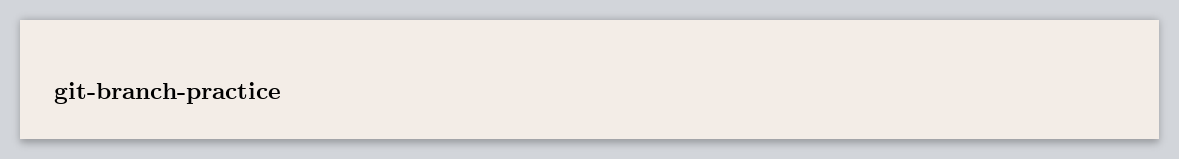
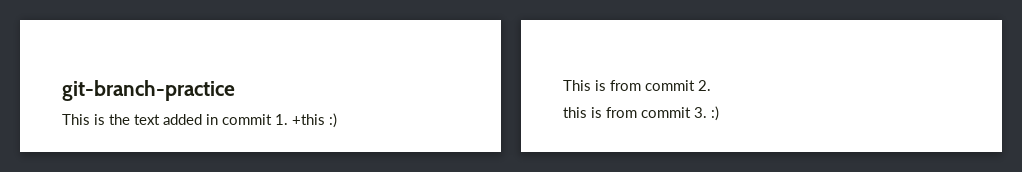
+ This is the text added in commit 1. +this :)
+ This is from commit 2.
+ this is from commit 3. :)

